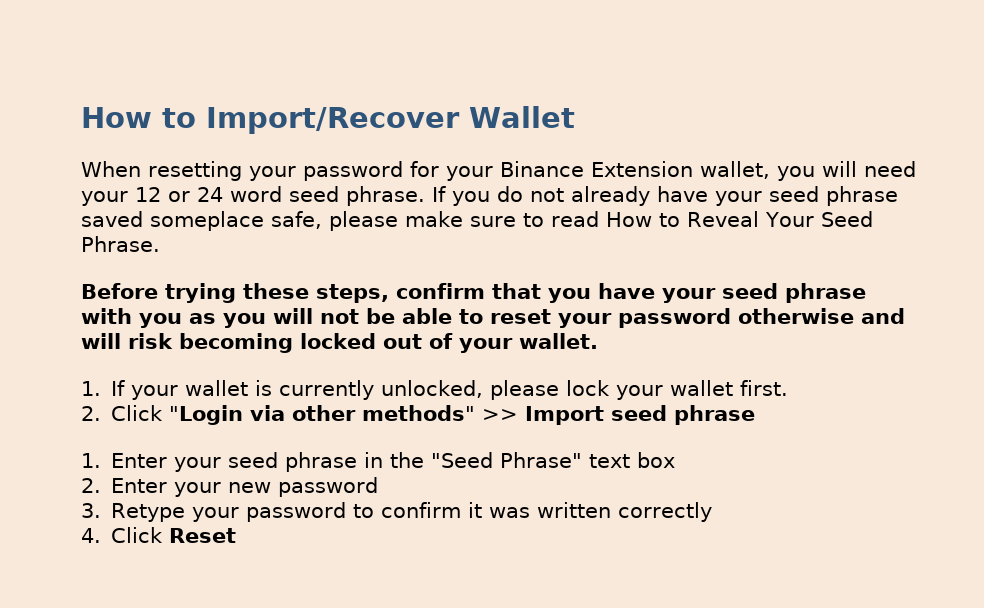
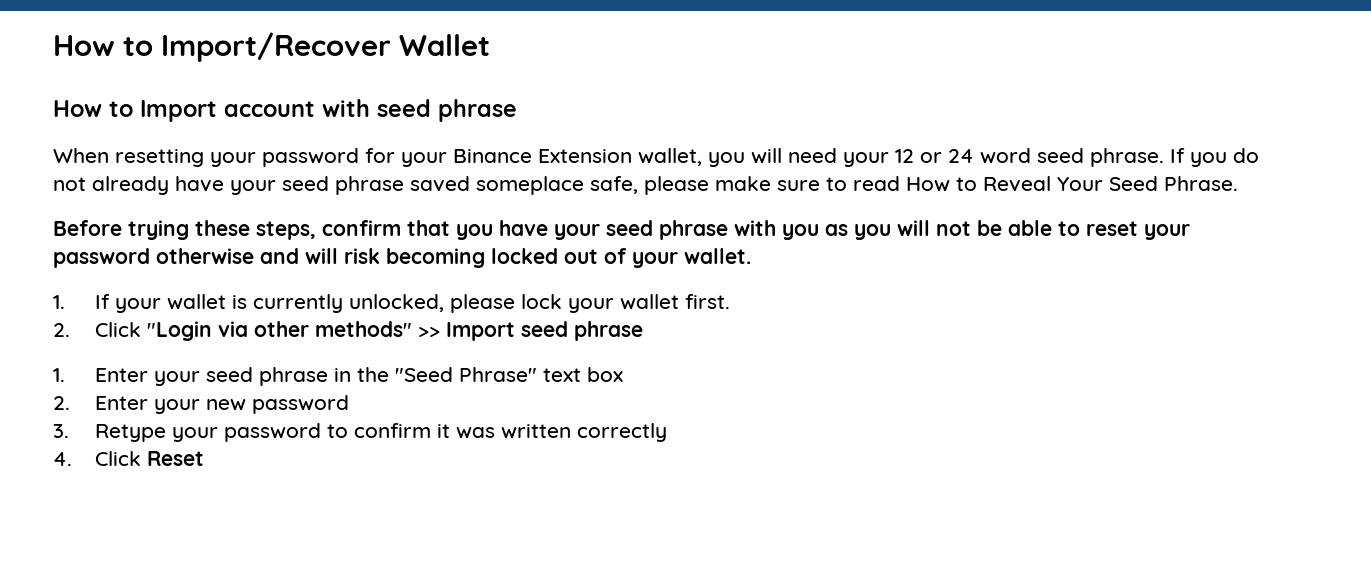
+ How to Import account with seed phrase

